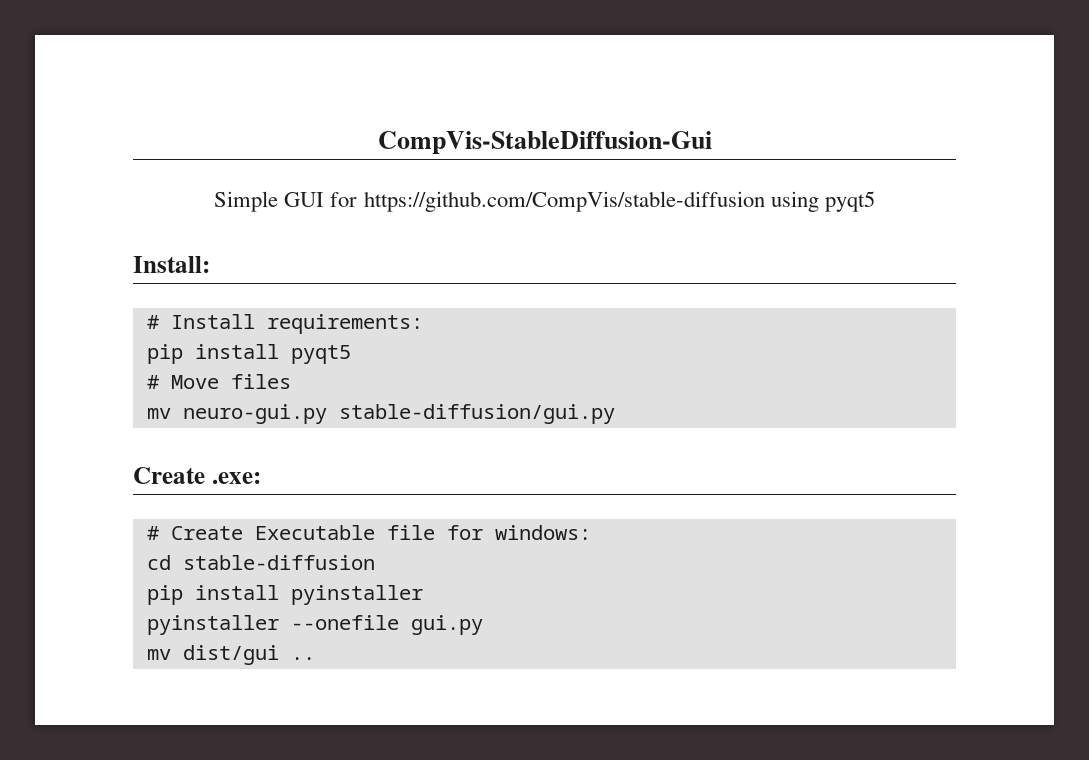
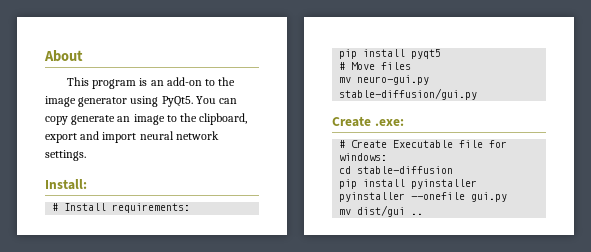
- CompVis-StableDiffusion-Gui
- Simple GUI for https://github.com/CompVis/stable-diffusion using pyqt5
+ About
+ This program is an add-on to the image generator using PyQt5. You can copy generate an image to the clipboard, export and import neural network settings.

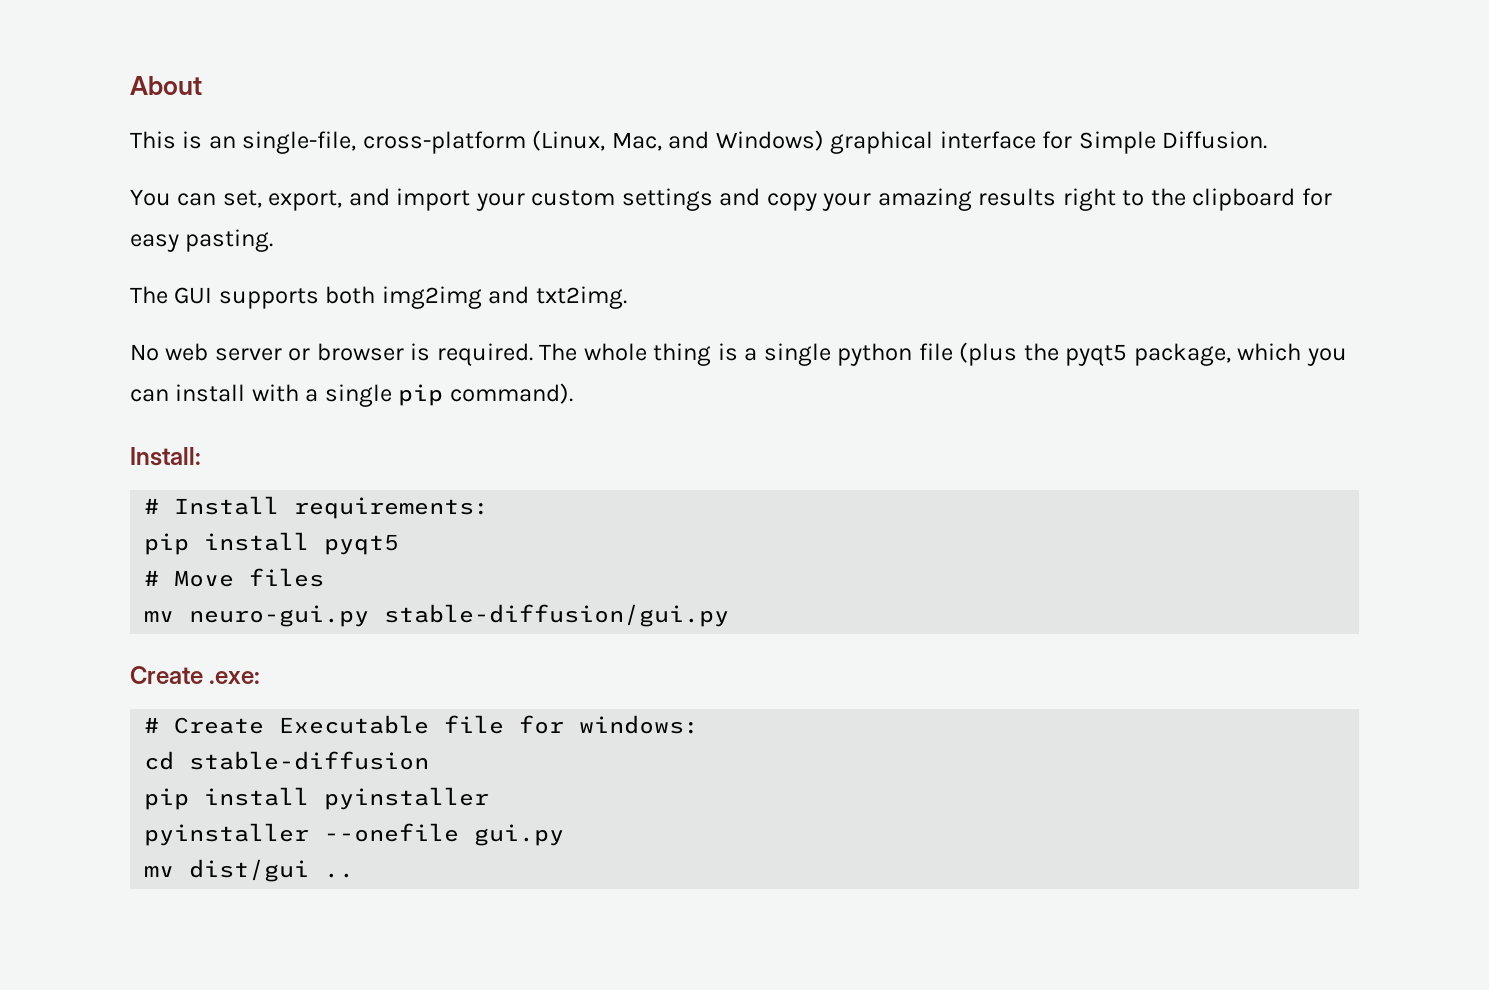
- This program is an add-on to the image generator using PyQt5. You can copy generate an image to the clipboard, export and import neural network settings.
+ This is an single-file, cross-platform (Linux, Mac, and Windows) graphical interface for Simple Diffusion.
+ You can set, export, and import your custom settings and copy your amazing results right to the clipboard for easy pasting.
+ The GUI supports both img2img and txt2img.
+ No web server or browser is required. The whole thing is a single python file (plus the pyqt5 package, which you can install with a single pip command).

